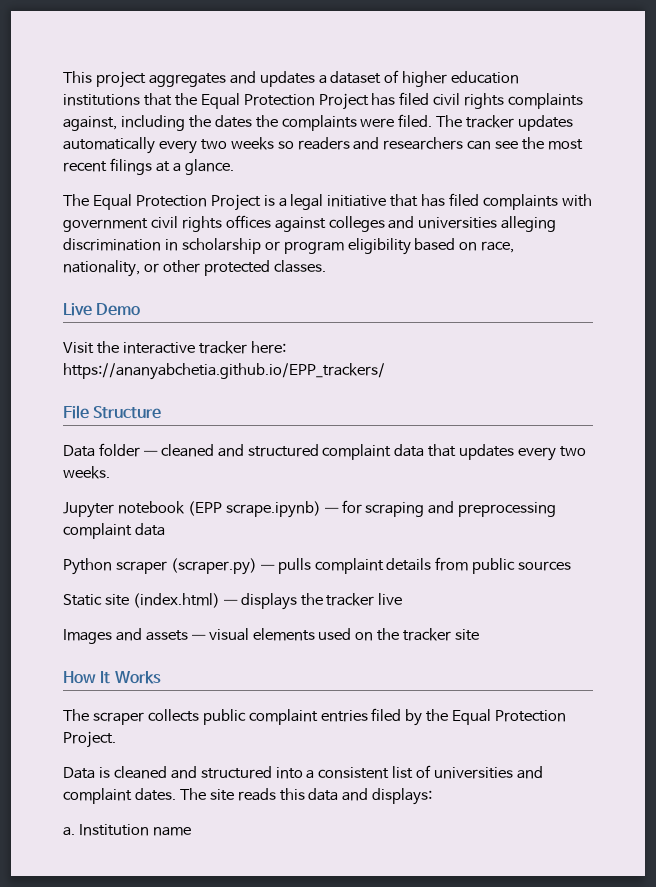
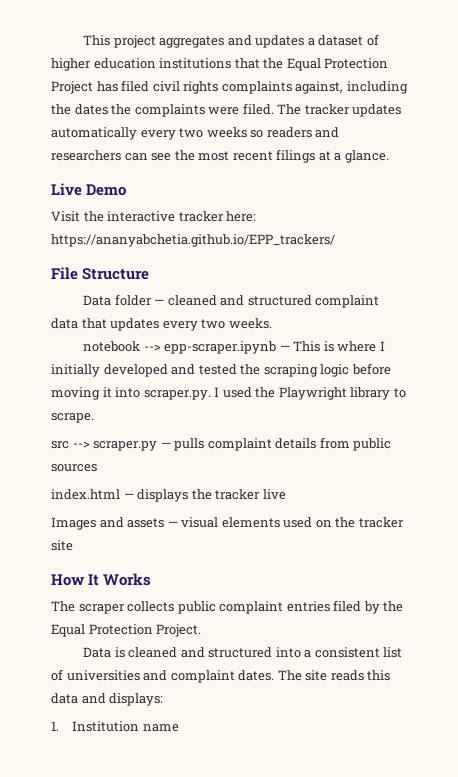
- The Equal Protection Project is a legal initiative that has filed complaints with government civil rights offices against colleges and universities alleging discrimination in scholarship or program eligibility based on race, nationality, or other protected classes.
- Jupyter notebook (EPP scrape.ipynb) — for scraping and preprocessing complaint data
- Python scraper (scraper.py) — pulls complaint details from public sources
+ notebook --> epp-scraper.ipynb — This is where I initially developed and tested the scraping logic before moving it into scraper.py. I used the Playwright library to scrape.
+ src --> scraper.py — pulls complaint details from public sources
- Static site (index.html) — displays the tracker live
+ index.html — displays the tracker live
- a. Institution name
+ 1. Institution name

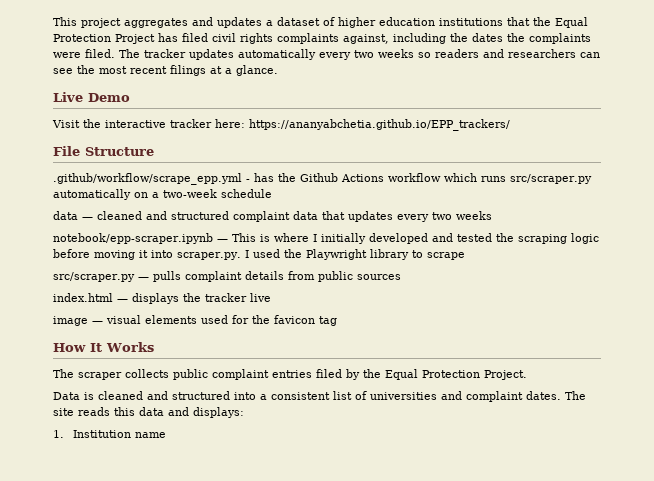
- Data folder — cleaned and structured complaint data that updates every two weeks.
- notebook --> epp-scraper.ipynb — This is where I initially developed and tested the scraping logic before moving it into scraper.py. I used the Playwright library to scrape.
- src --> scraper.py — pulls complaint details from public sources
+ .github/workflow/scrape_epp.yml - has the Github Actions workflow which runs src/scraper.py automatically on a two-week schedule
+ data — cleaned and structured complaint data that updates every two weeks
+ notebook/epp-scraper.ipynb — This is where I initially developed and tested the scraping logic before moving it into scraper.py. I used the Playwright library to scrape
+ src/scraper.py — pulls complaint details from public sources
- Images and assets — visual elements used on the tracker site
+ image — visual elements used for the favicon tag

